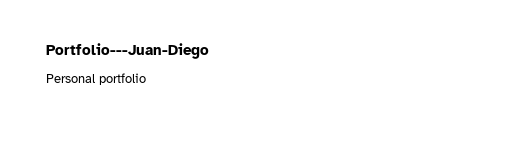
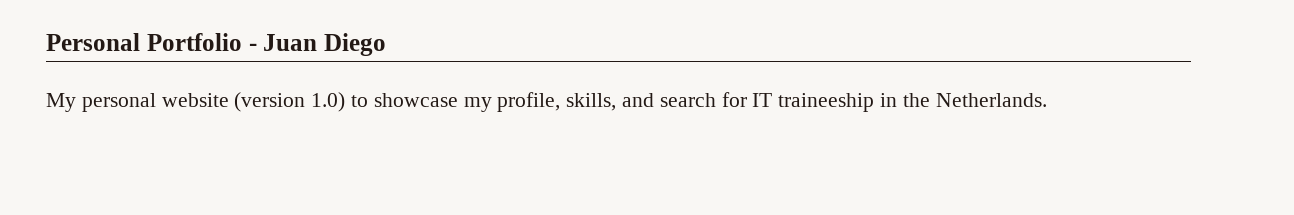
- Portfolio---Juan-Diego
- Personal portfolio
+ Personal Portfolio - Juan Diego
+ My personal website (version 1.0) to showcase my profile, skills, and search for IT traineeship in the Netherlands.

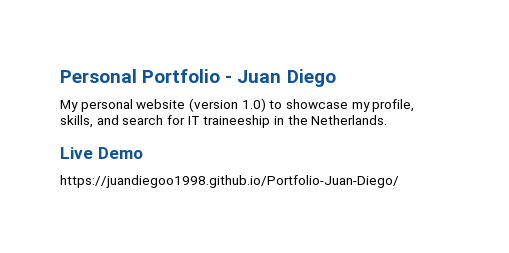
+ Live Demo
+ https://juandiegoo1998.github.io/Portfolio-Juan-Diego/

